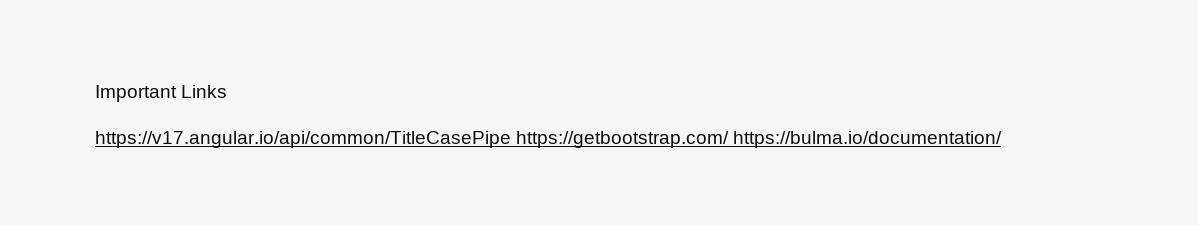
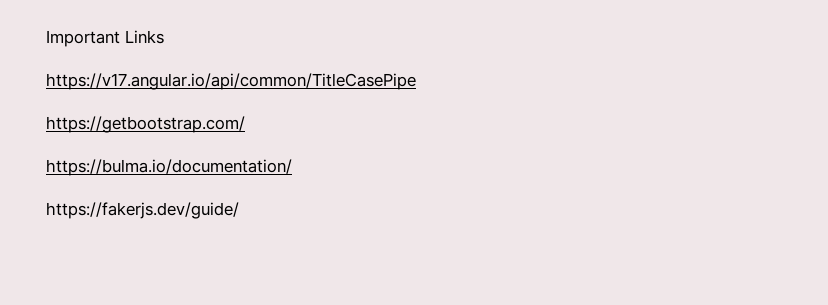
- https://v17.angular.io/api/common/TitleCasePipe https://getbootstrap.com/ https://bulma.io/documentation/
+ https://v17.angular.io/api/common/TitleCasePipe
+ https://getbootstrap.com/
+ https://bulma.io/documentation/
+ https://fakerjs.dev/guide/

